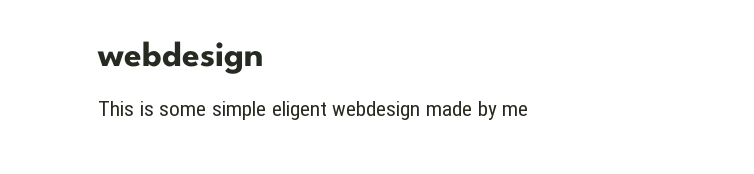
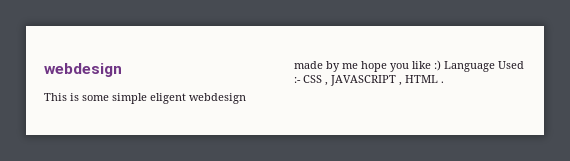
- This is some simple eligent webdesign made by me
+ This is some simple eligent webdesign made by me hope you like :) Language Used :- CSS , JAVASCRIPT , HTML .

